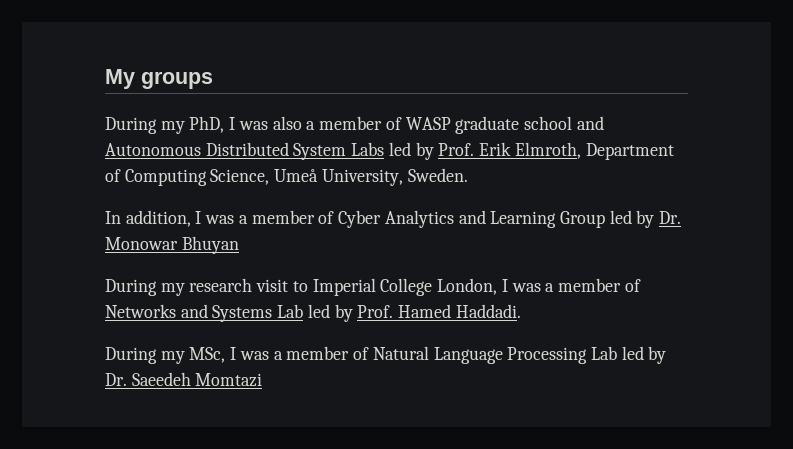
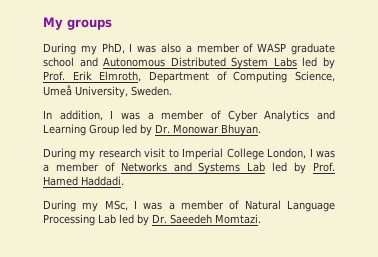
- In addition, I was a member of Cyber Analytics and Learning Group led by Dr. Monowar Bhuyan
+ In addition, I was a member of Cyber Analytics and Learning Group led by Dr. Monowar Bhuyan.
- During my MSc, I was a member of Natural Language Processing Lab led by Dr. Saeedeh Momtazi
+ During my MSc, I was a member of Natural Language Processing Lab led by Dr. Saeedeh Momtazi.

